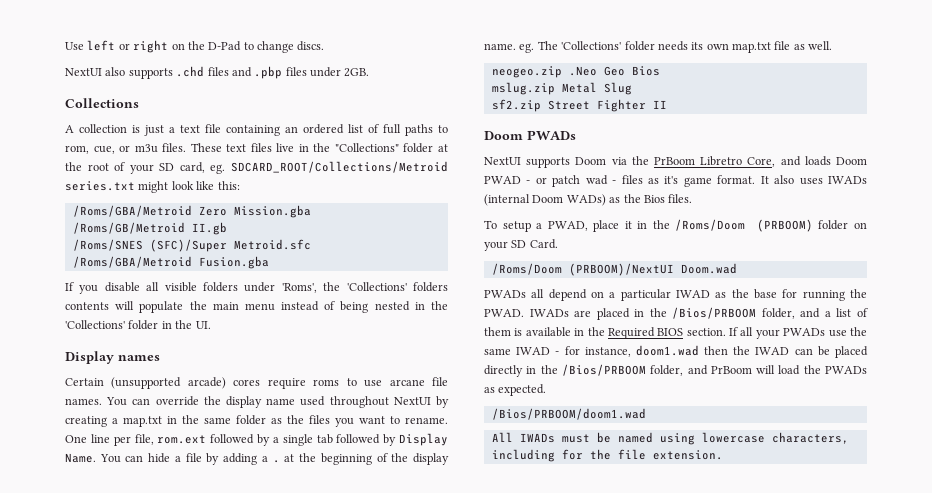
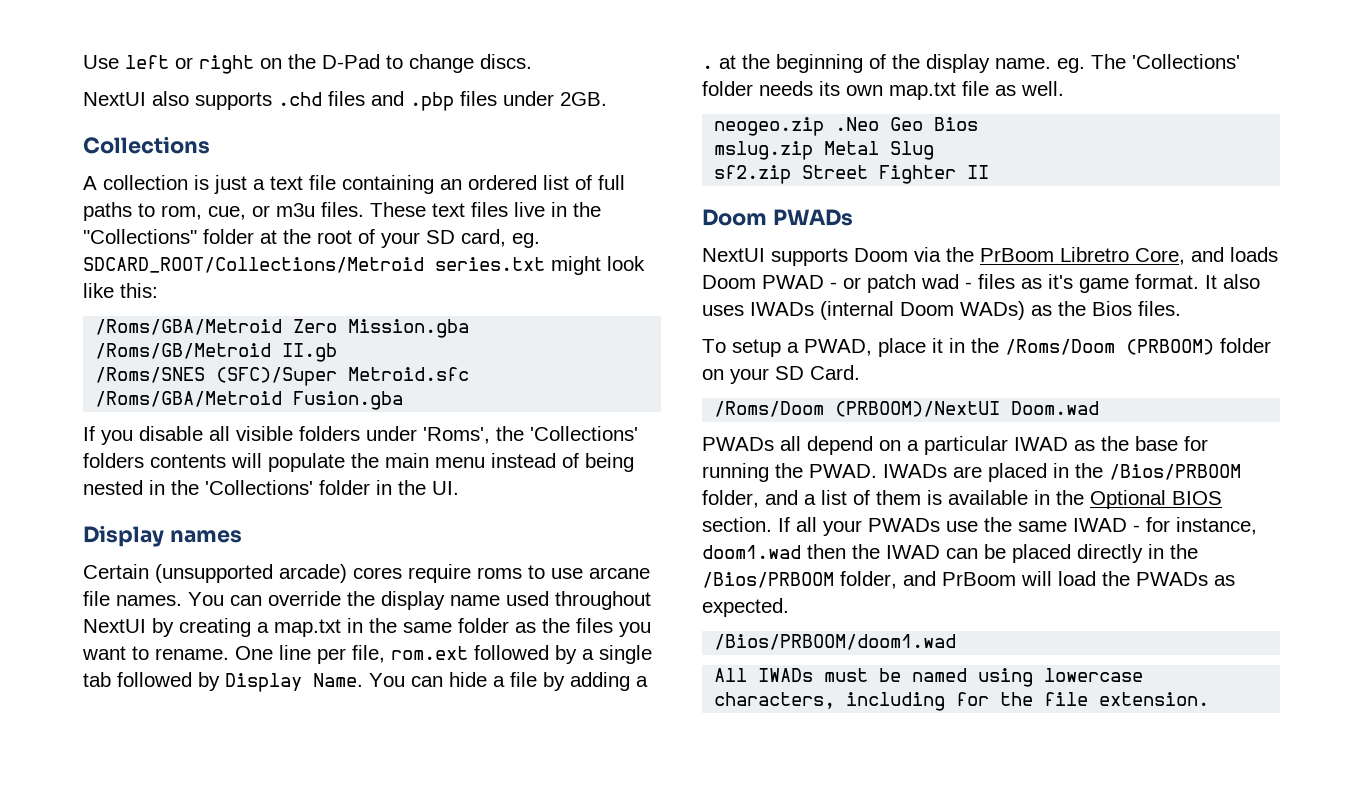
- IWADs are placed in the /Bios/PRBOOM folder, and a list of them is available in the Required BIOS section.
+ IWADs are placed in the /Bios/PRBOOM folder, and a list of them is available in the Optional BIOS section.

